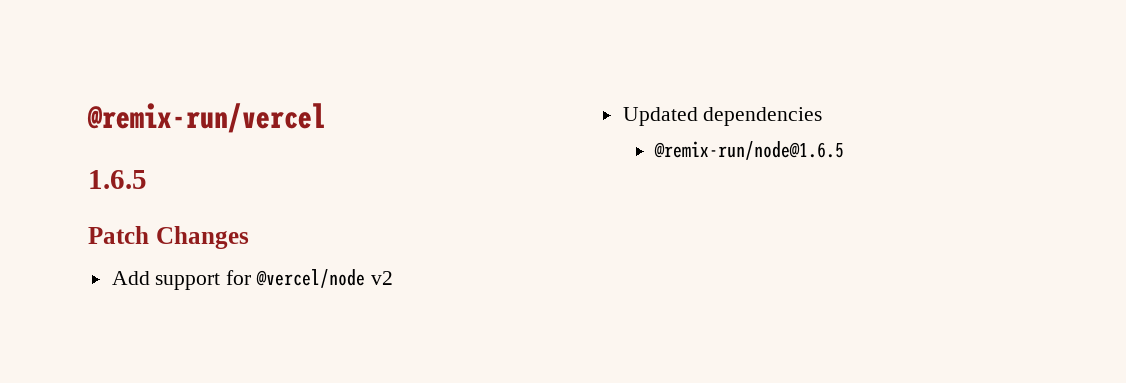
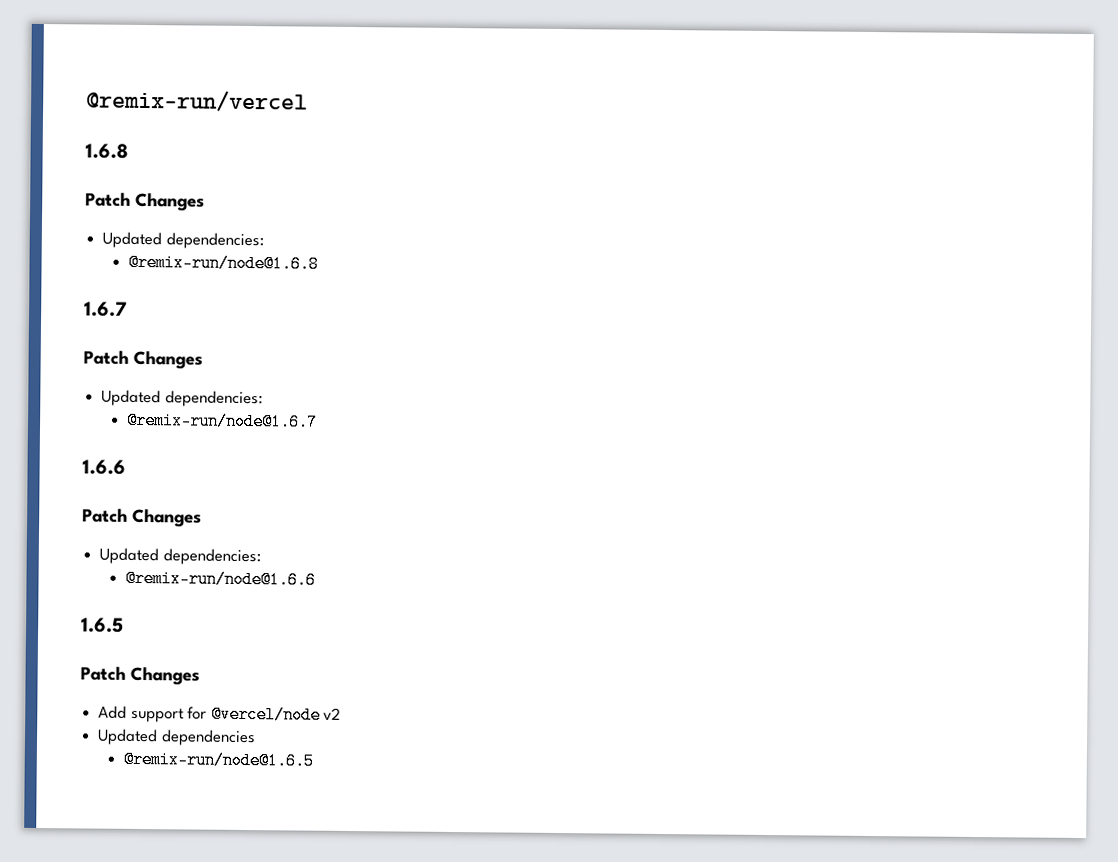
+ 1.6.8
+ Patch Changes
+ Updated dependencies:
+ @remix-run/node@1.6.8
+ 1.6.7
+ Patch Changes
+ Updated dependencies:
+ @remix-run/node@1.6.7
+ 1.6.6
+ Patch Changes
+ Updated dependencies:
+ @remix-run/node@1.6.6

